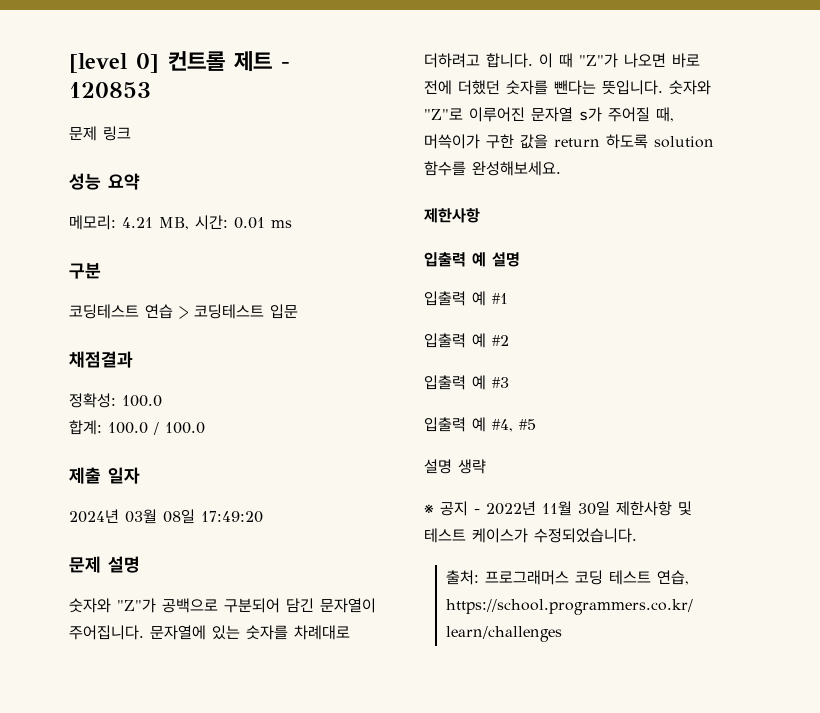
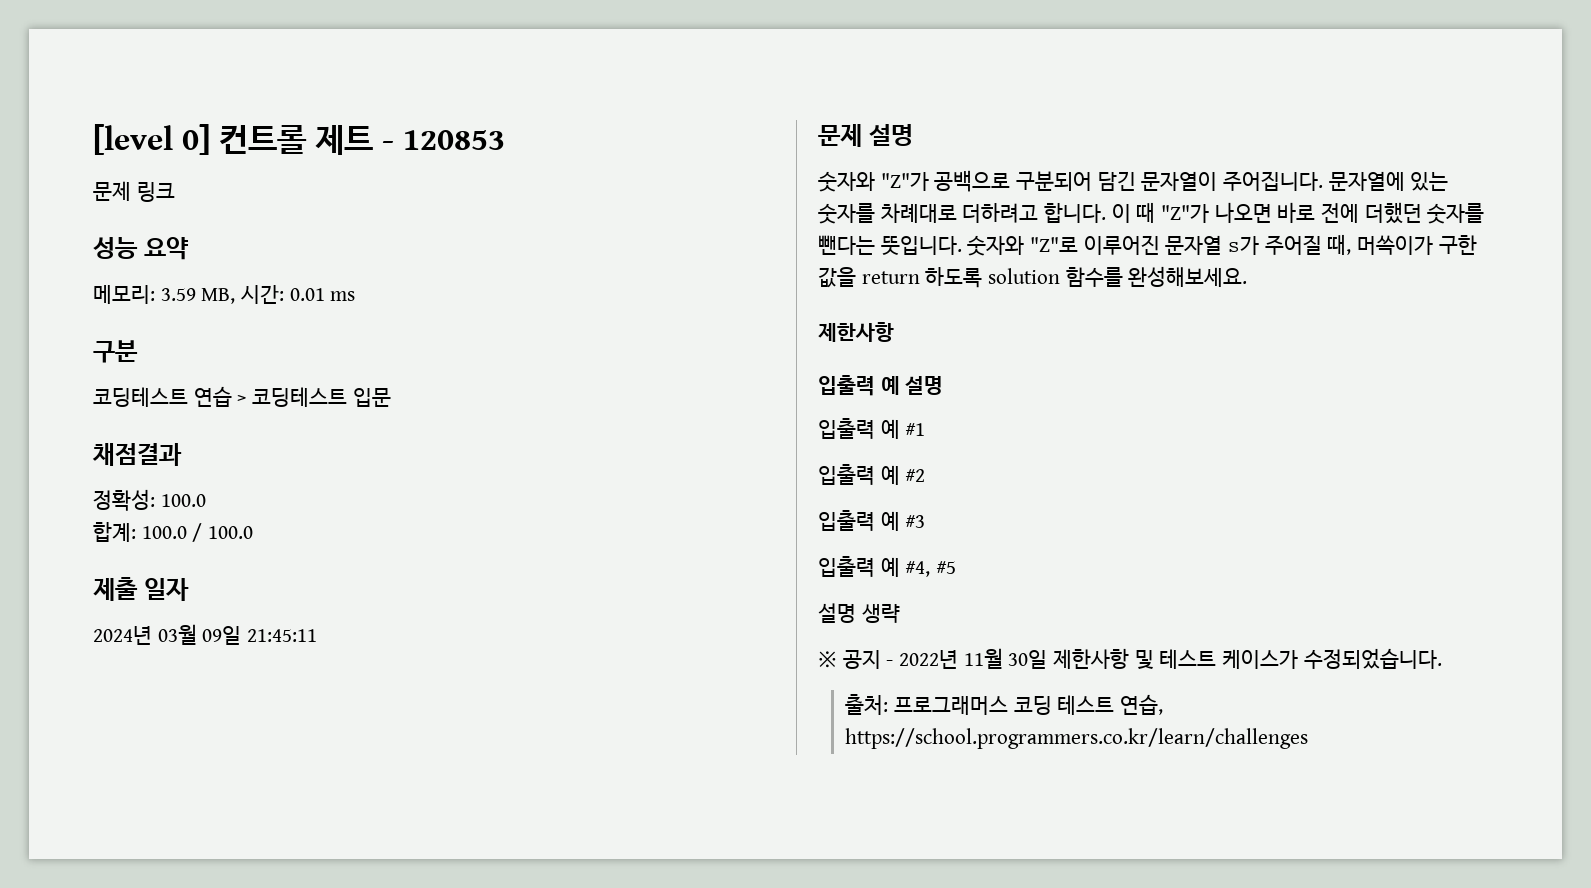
- 메모리: 4.21 MB, 시간: 0.01 ms
+ 메모리: 3.59 MB, 시간: 0.01 ms
- 2024년 03월 08일 17:49:20
+ 2024년 03월 09일 21:45:11

